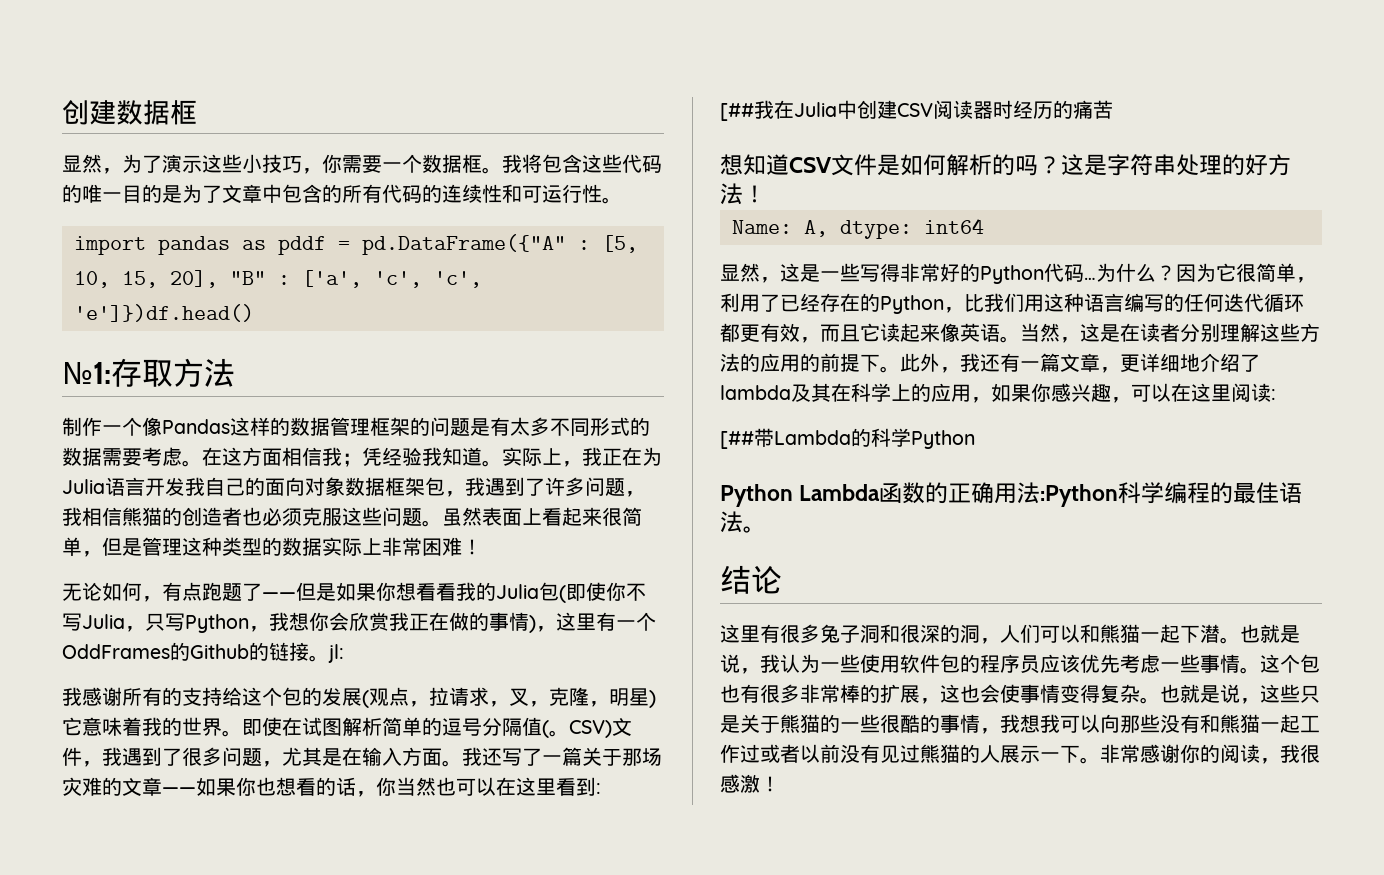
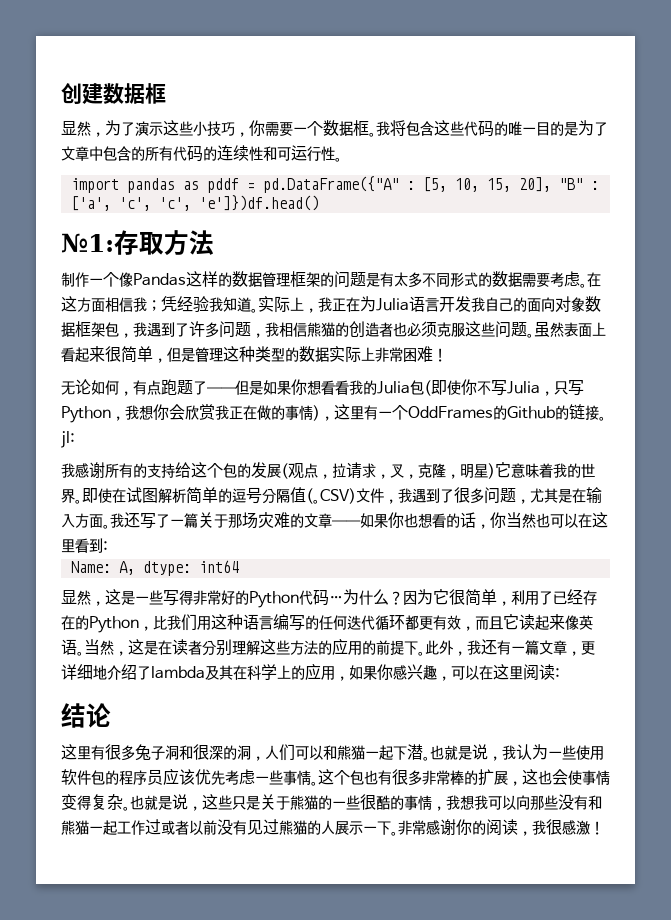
- [##我在Julia中创建CSV阅读器时经历的痛苦
- 想知道CSV文件是如何解析的吗？这是字符串处理的好方法！
- [##带Lambda的科学Python
- Python Lambda函数的正确用法:Python科学编程的最佳语法。

